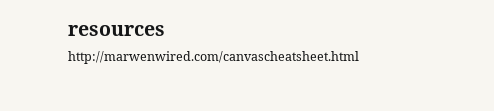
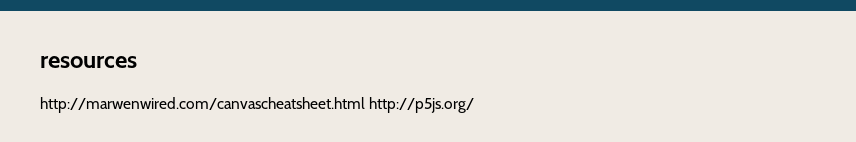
- http://marwenwired.com/canvascheatsheet.html
+ http://marwenwired.com/canvascheatsheet.html http://p5js.org/

